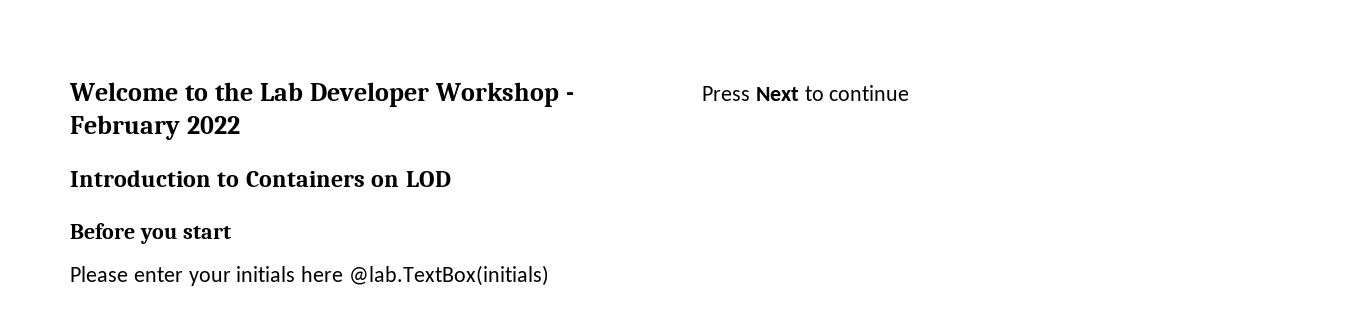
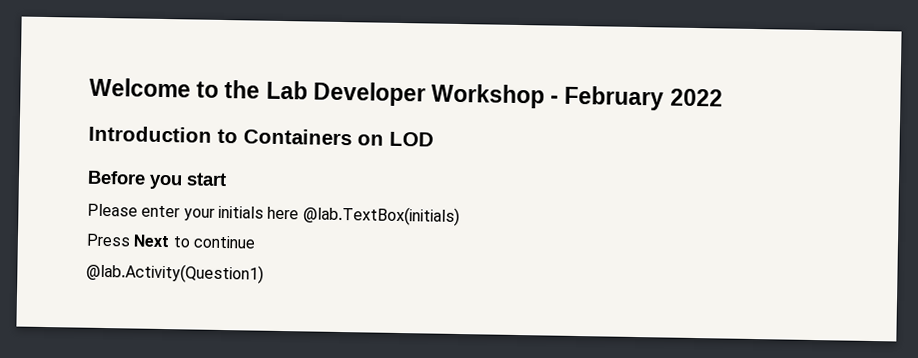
+ @lab.Activity(Question1)

